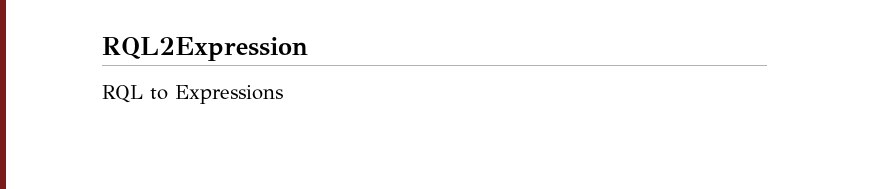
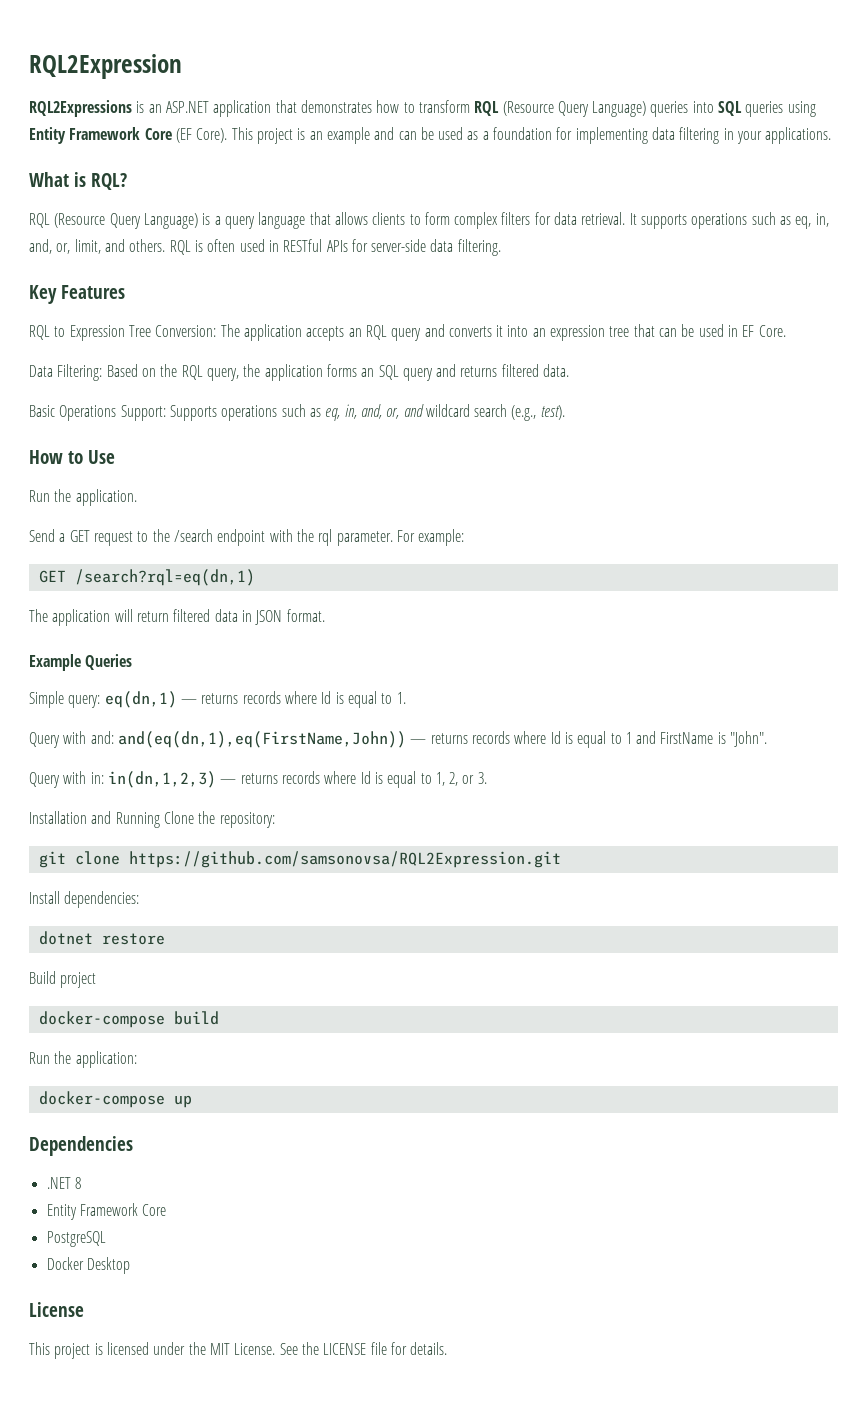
- RQL to Expressions
+ RQL2Expressions is an ASP.NET application that demonstrates how to transform RQL (Resource Query Language) queries into SQL queries using Entity Framework Core (EF Core). This project is an example and can be used as a foundation for implementing data filtering in your applications.
+ What is RQL?
+ RQL (Resource Query Language) is a query language that allows clients to form complex filters for data retrieval. It supports operations such as eq, in, and, or, limit, and others. RQL is often used in RESTful APIs for server-side data filtering.
+ Key Features
+ RQL to Expression Tree Conversion: The application accepts an RQL query and converts it into an expression tree that can be used in EF Core.
+ Data Filtering: Based on the RQL query, the application forms an SQL query and returns filtered data.
+ Basic Operations Support: Supports operations such as eq, in, and, or, and wildcard search (e.g., test).
+ How to Use
+ Run the application.
+ Send a GET request to the /search endpoint with the rql parameter. For example:
+ GET /search?rql=eq(dn,1)
+ The application will return filtered data in JSON format.
+ Example Queries
+ Simple query: eq(dn,1) — returns records where Id is equal to 1.
+ Query with and: and(eq(dn,1),eq(FirstName,John)) — returns records where Id is equal to 1 and FirstName is "John".
+ Query with in: in(dn,1,2,3) — returns records where Id is equal to 1, 2, or 3.
+ Installation and Running Clone the repository:
+ git clone https://github.com/samsonovsa/RQL2Expression.git
+ Install dependencies:
+ dotnet restore
+ Build project
+ docker-compose build
+ Run the application:
+ docker-compose up
+ Dependencies
+ .NET 8
+ Entity Framework Core
+ PostgreSQL
+ Docker Desktop
+ License
+ This project is licensed under the MIT License. See the LICENSE file for details.

